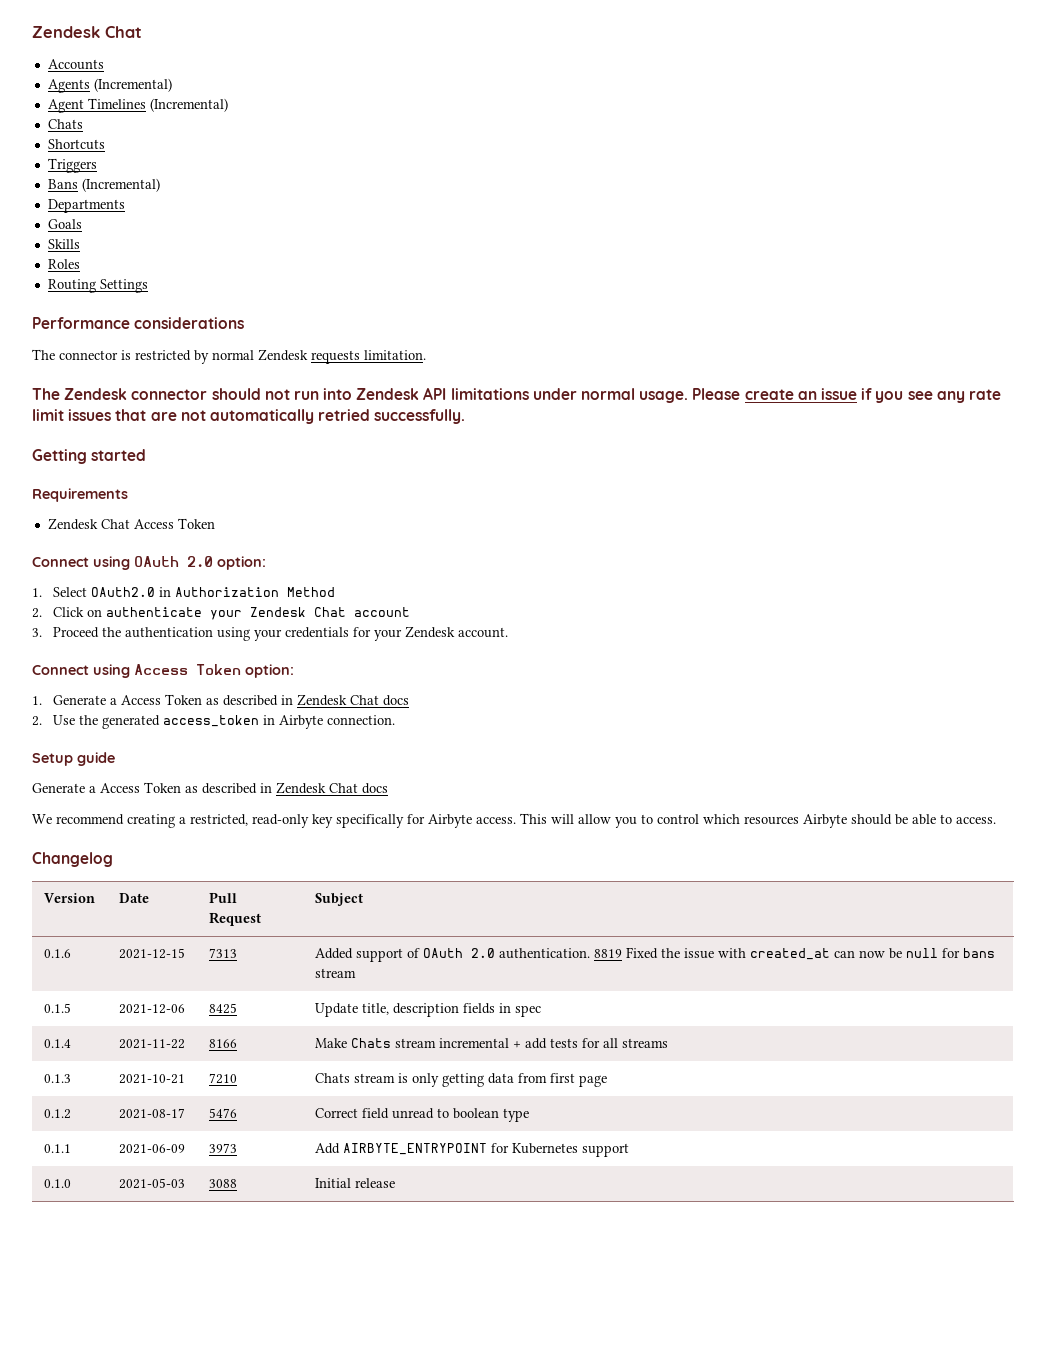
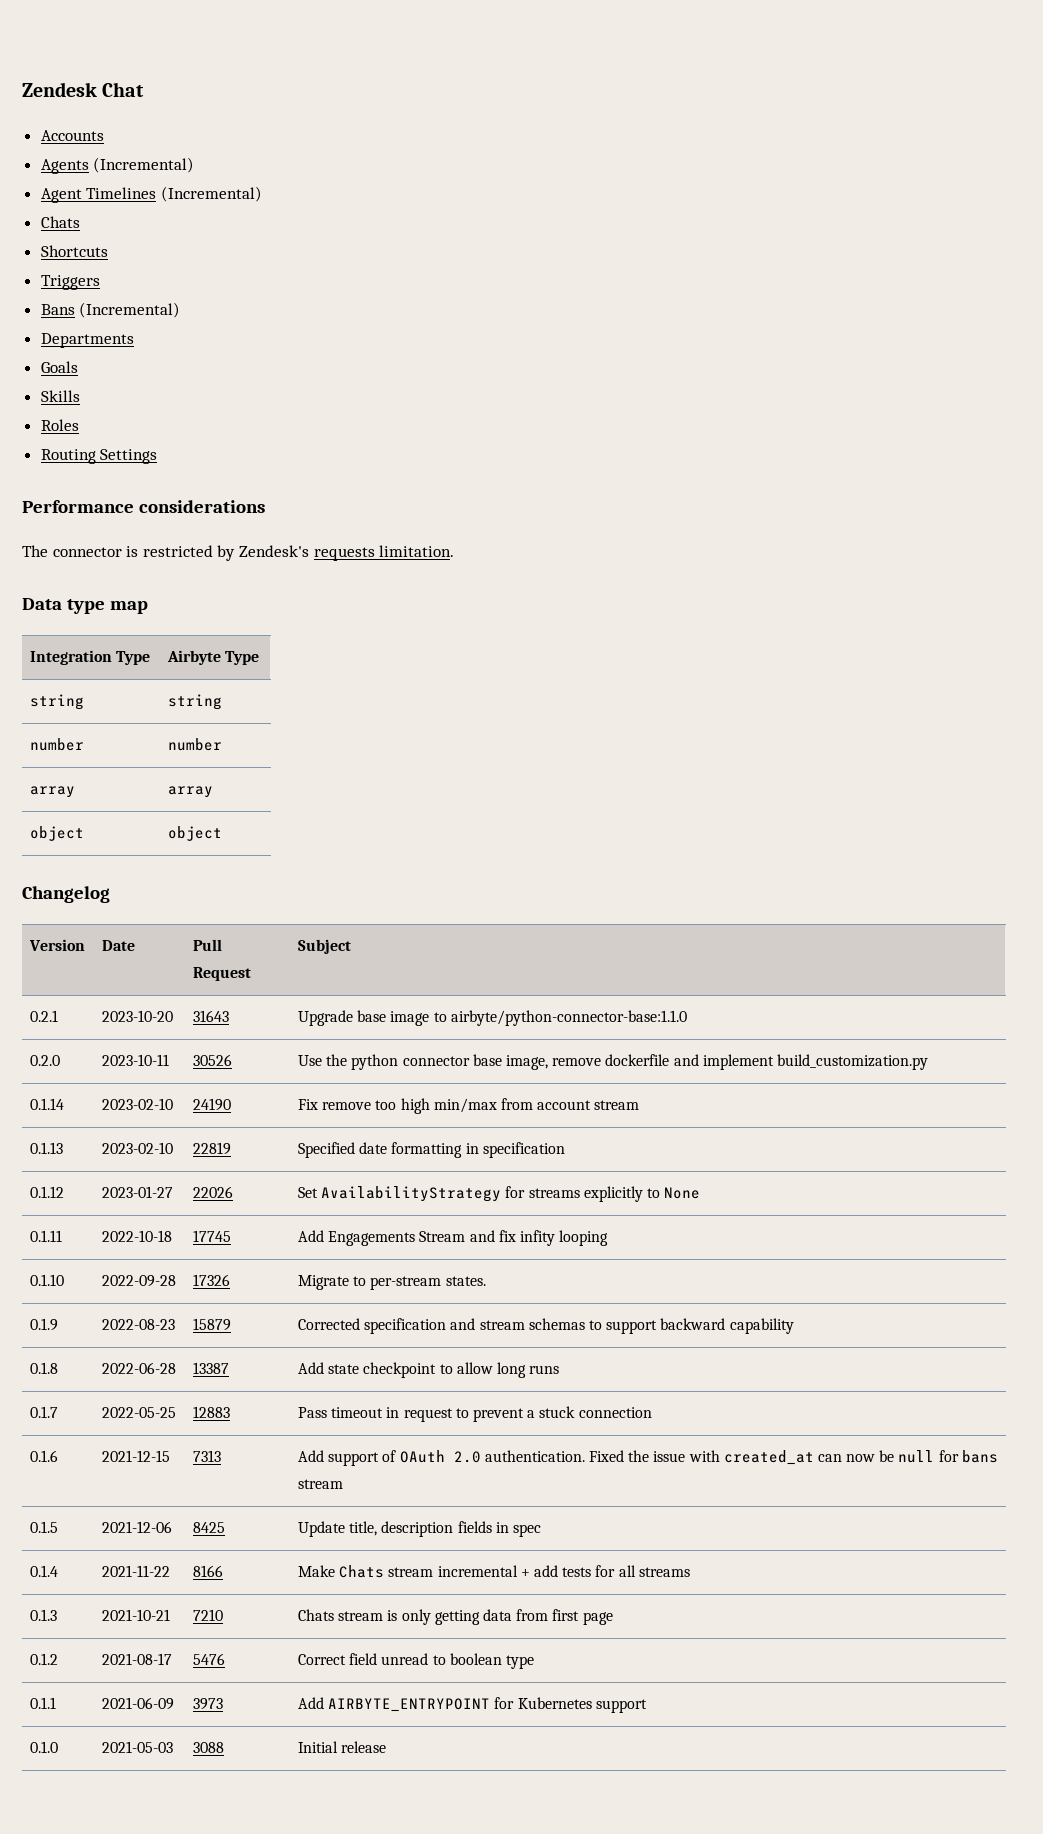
- The connector is restricted by normal Zendesk requests limitation.
+ The connector is restricted by Zendesk's requests limitation.
- The Zendesk connector should not run into Zendesk API limitations under normal usage. Please create an issue if you see any rate limit issues that are not automatically retried successfully.
- Getting started
- Requirements
- Zendesk Chat Access Token
- Connect using OAuth 2.0 option:
- 1. Select OAuth2.0 in Authorization Method
- 2. Click on authenticate your Zendesk Chat account
- 3. Proceed the authentication using your credentials for your Zendesk account.
- Connect using Access Token option:
- 1. Generate a Access Token as described in Zendesk Chat docs
- 2. Use the generated access_token in Airbyte connection.
- Setup guide
- Generate a Access Token as described in Zendesk Chat docs
- We recommend creating a restricted, read-only key specifically for Airbyte access. This will allow you to control which resources Airbyte should be able to access.
+ Data type map
+ Integration Type | Airbyte Type
+ string | string
+ number | number
+ array | array
+ object | object
+ 0.2.1 | 2023-10-20 | 31643 | Upgrade base image to airbyte/python-connector-base:1.1.0
+ 0.2.0 | 2023-10-11 | 30526 | Use the python connector base image, remove dockerfile and implement build_customization.py
+ 0.1.14 | 2023-02-10 | 24190 | Fix remove too high min/max from account stream
+ 0.1.13 | 2023-02-10 | 22819 | Specified date formatting in specification
+ 0.1.12 | 2023-01-27 | 22026 | Set AvailabilityStrategy for streams explicitly to None
+ 0.1.11 | 2022-10-18 | 17745 | Add Engagements Stream and fix infity looping
+ 0.1.10 | 2022-09-28 | 17326 | Migrate to per-stream states.
+ 0.1.9 | 2022-08-23 | 15879 | Corrected specification and stream schemas to support backward capability
+ 0.1.8 | 2022-06-28 | 13387 | Add state checkpoint to allow long runs
+ 0.1.7 | 2022-05-25 | 12883 | Pass timeout in request to prevent a stuck connection
- 0.1.6 | 2021-12-15 | 7313 | Added support of OAuth 2.0 authentication. 8819 Fixed the issue with created_at can now be null for bans stream
+ 0.1.6 | 2021-12-15 | 7313 | Add support of OAuth 2.0 authentication. Fixed the issue with created_at can now be null for bans stream

